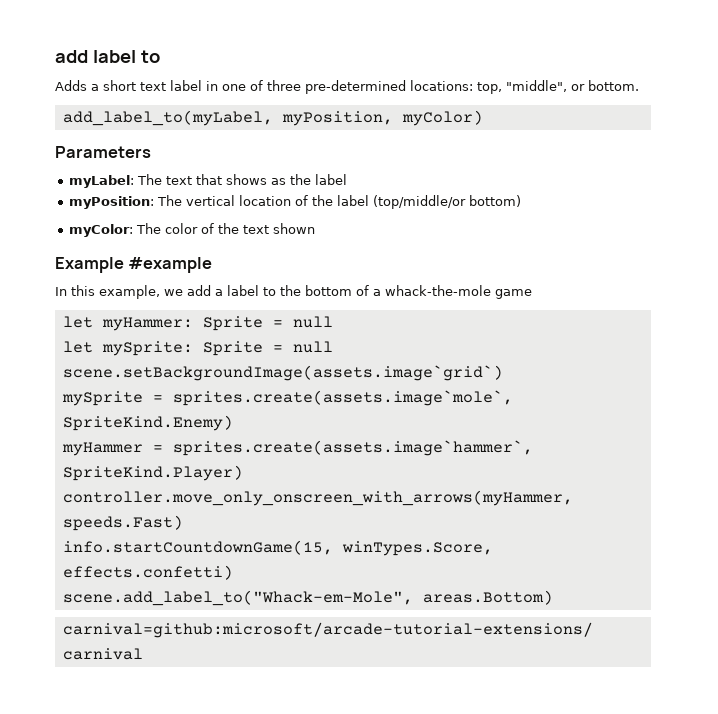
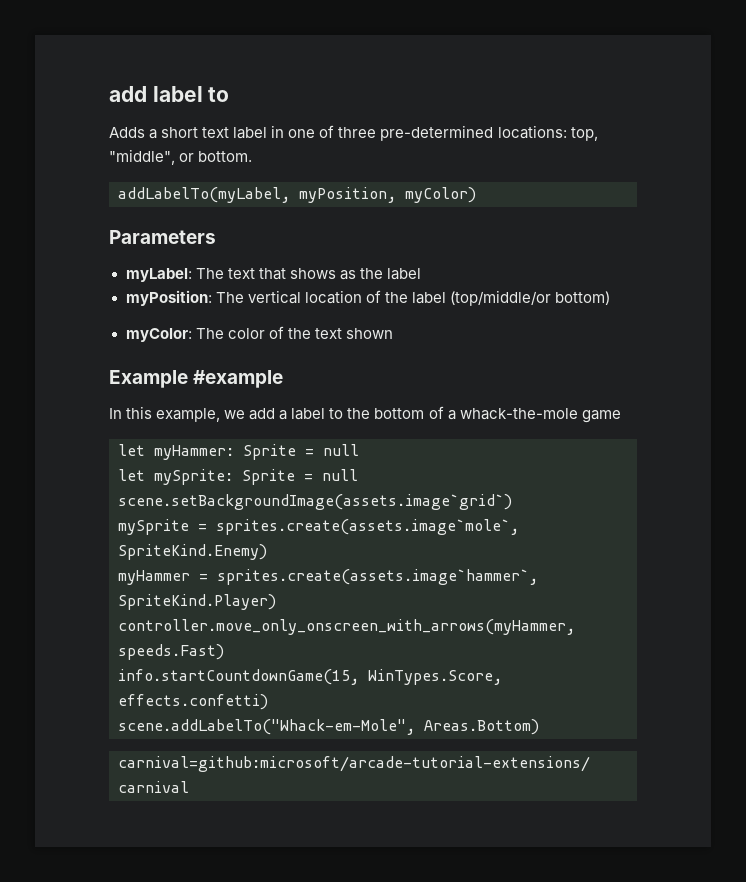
- add_label_to(myLabel, myPosition, myColor)
+ addLabelTo(myLabel, myPosition, myColor)
- info.startCountdownGame(15, winTypes.Score, effects.confetti)
+ info.startCountdownGame(15, WinTypes.Score, effects.confetti)
- scene.add_label_to("Whack-em-Mole", areas.Bottom)
+ scene.addLabelTo("Whack-em-Mole", Areas.Bottom)

